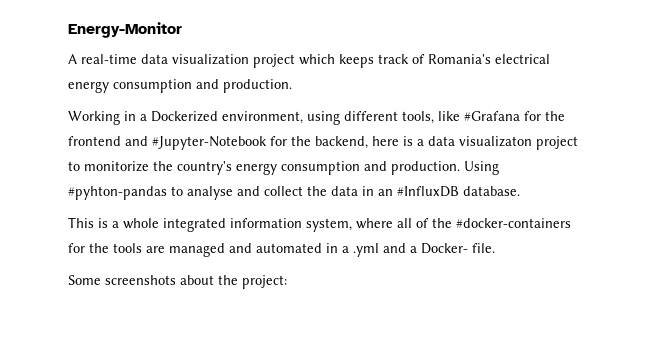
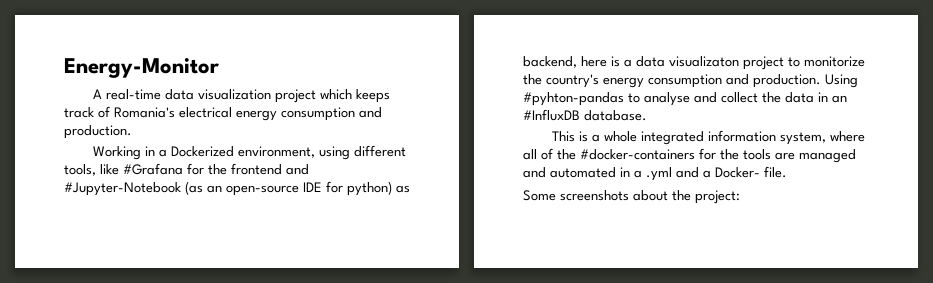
- Working in a Dockerized environment, using different tools, like #Grafana for the frontend and #Jupyter-Notebook for the backend, here is a data visualizaton project to monitorize the country's energy consumption and production.
+ Working in a Dockerized environment, using different tools, like #Grafana for the frontend and #Jupyter-Notebook (as an open-source IDE for python) as backend, here is a data visualizaton project to monitorize the country's energy consumption and production.

